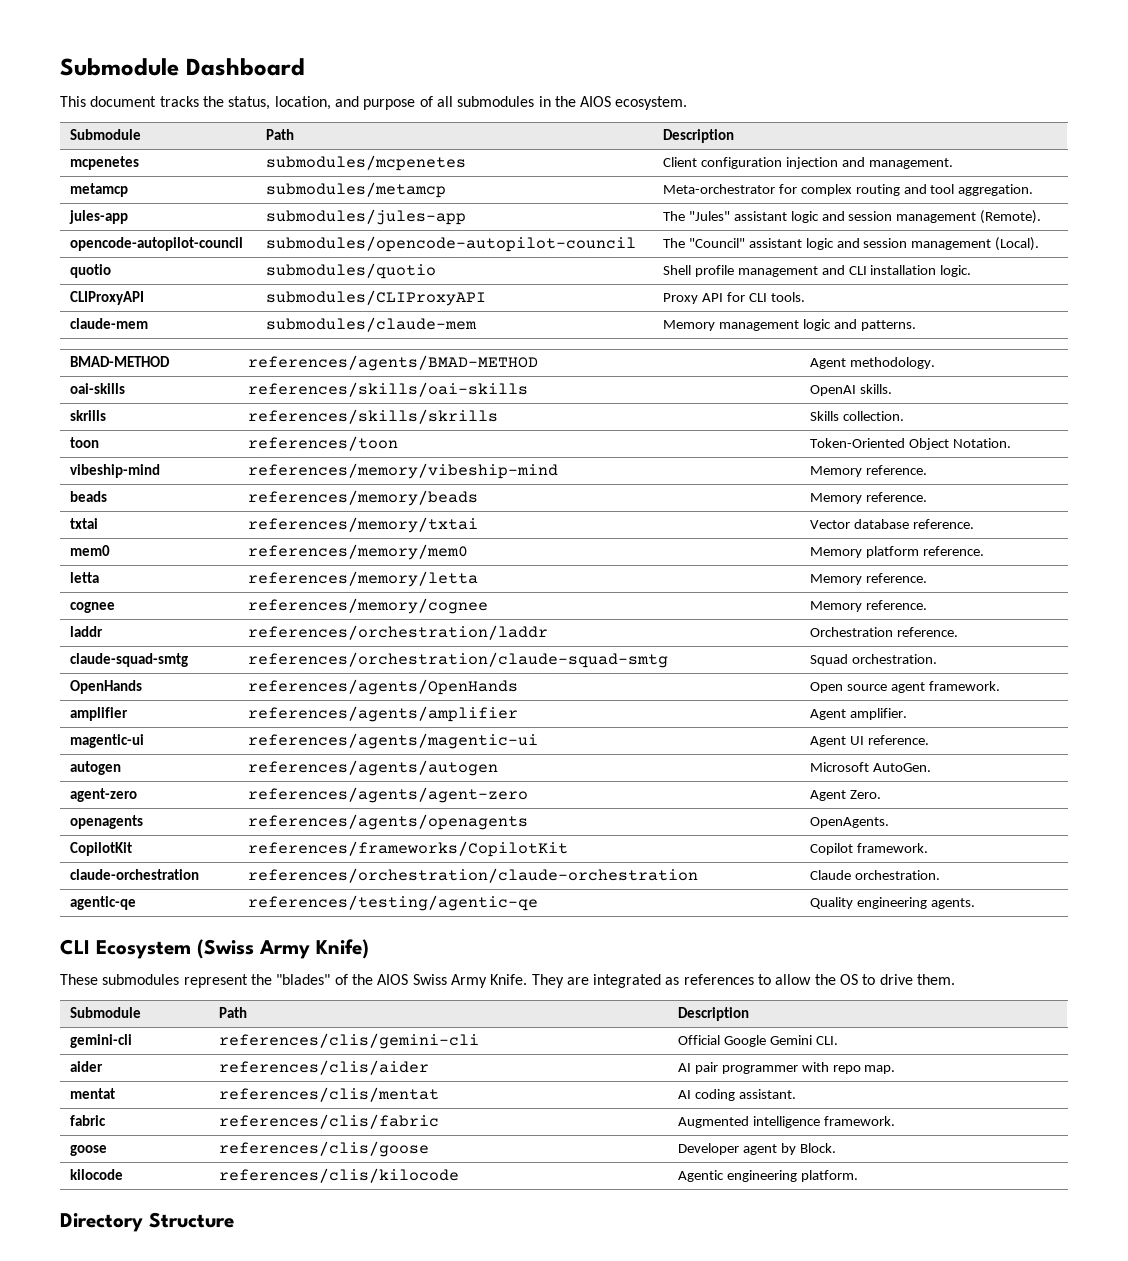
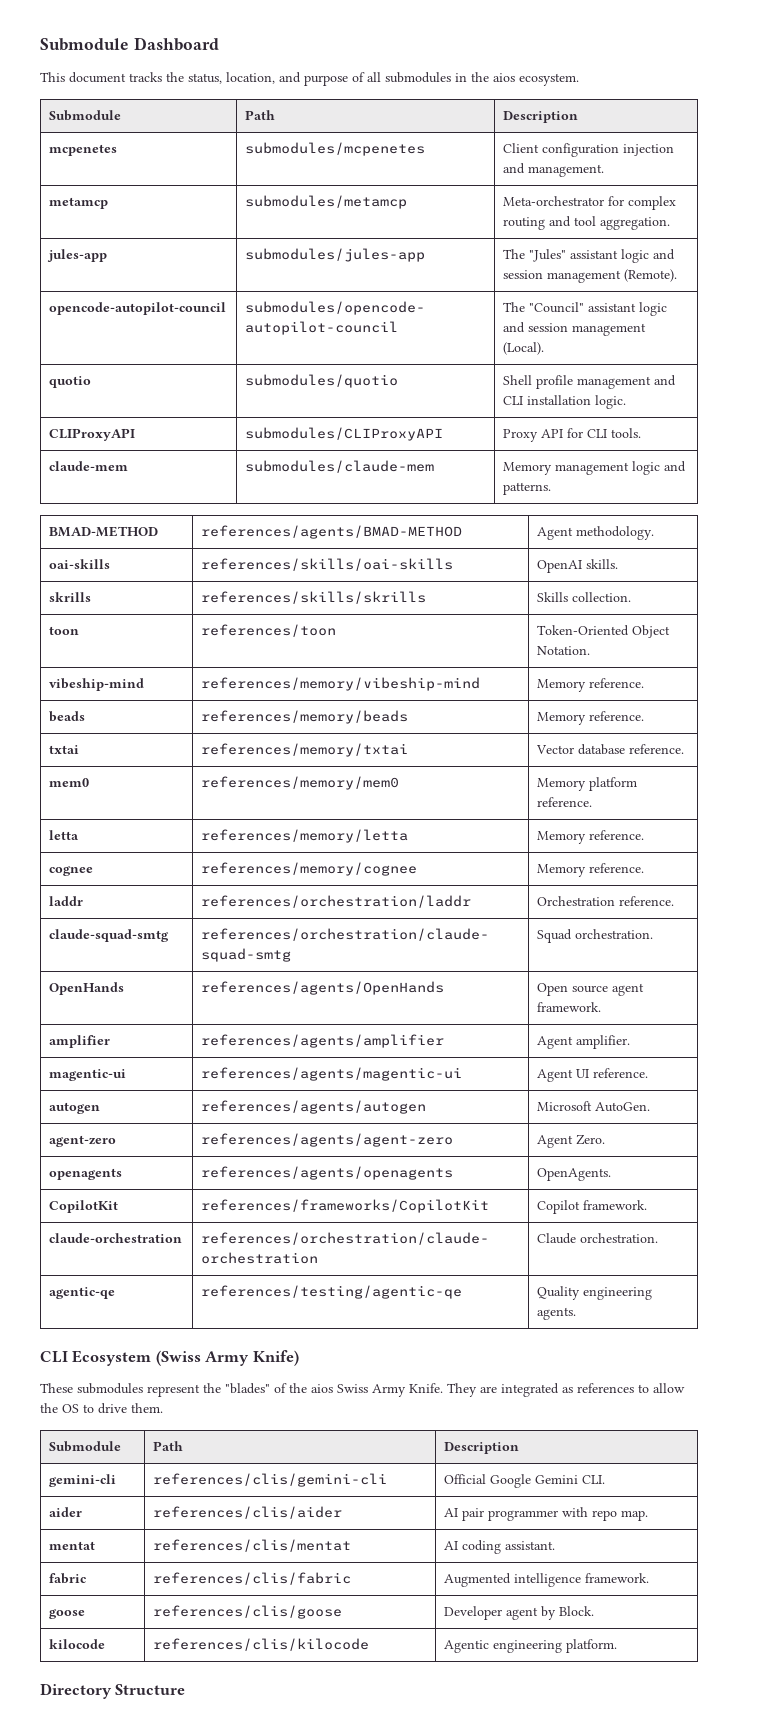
- This document tracks the status, location, and purpose of all submodules in the AIOS ecosystem.
+ This document tracks the status, location, and purpose of all submodules in the aios ecosystem.
- These submodules represent the "blades" of the AIOS Swiss Army Knife.
+ These submodules represent the "blades" of the aios Swiss Army Knife.

